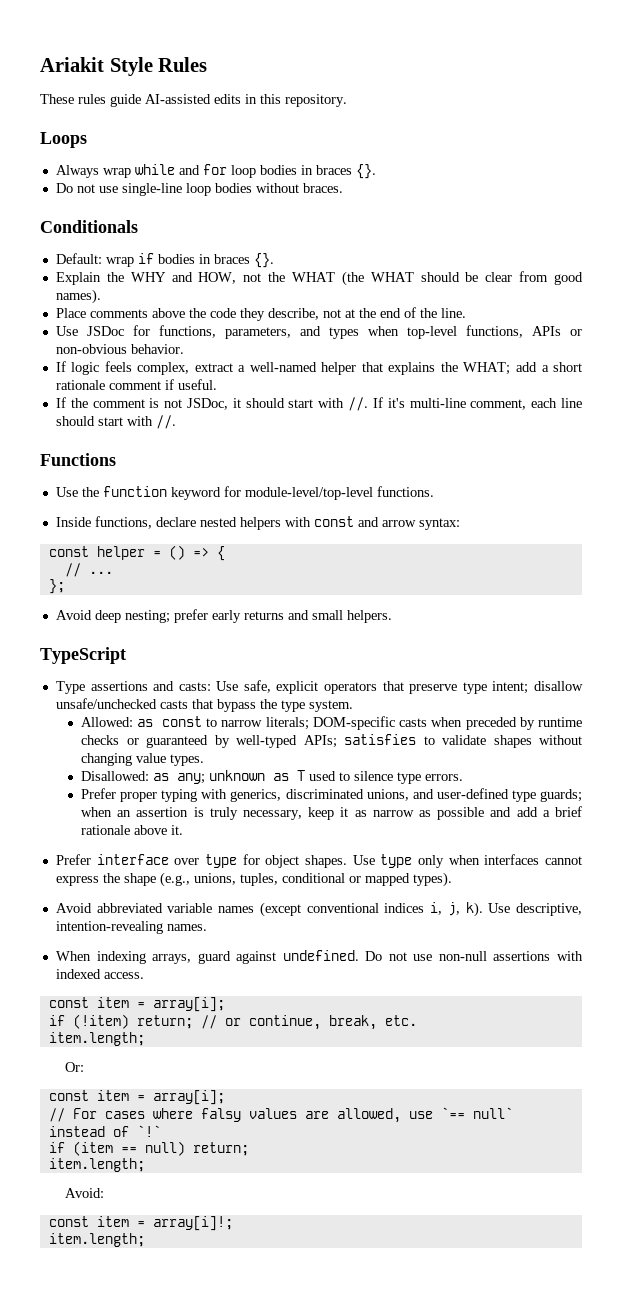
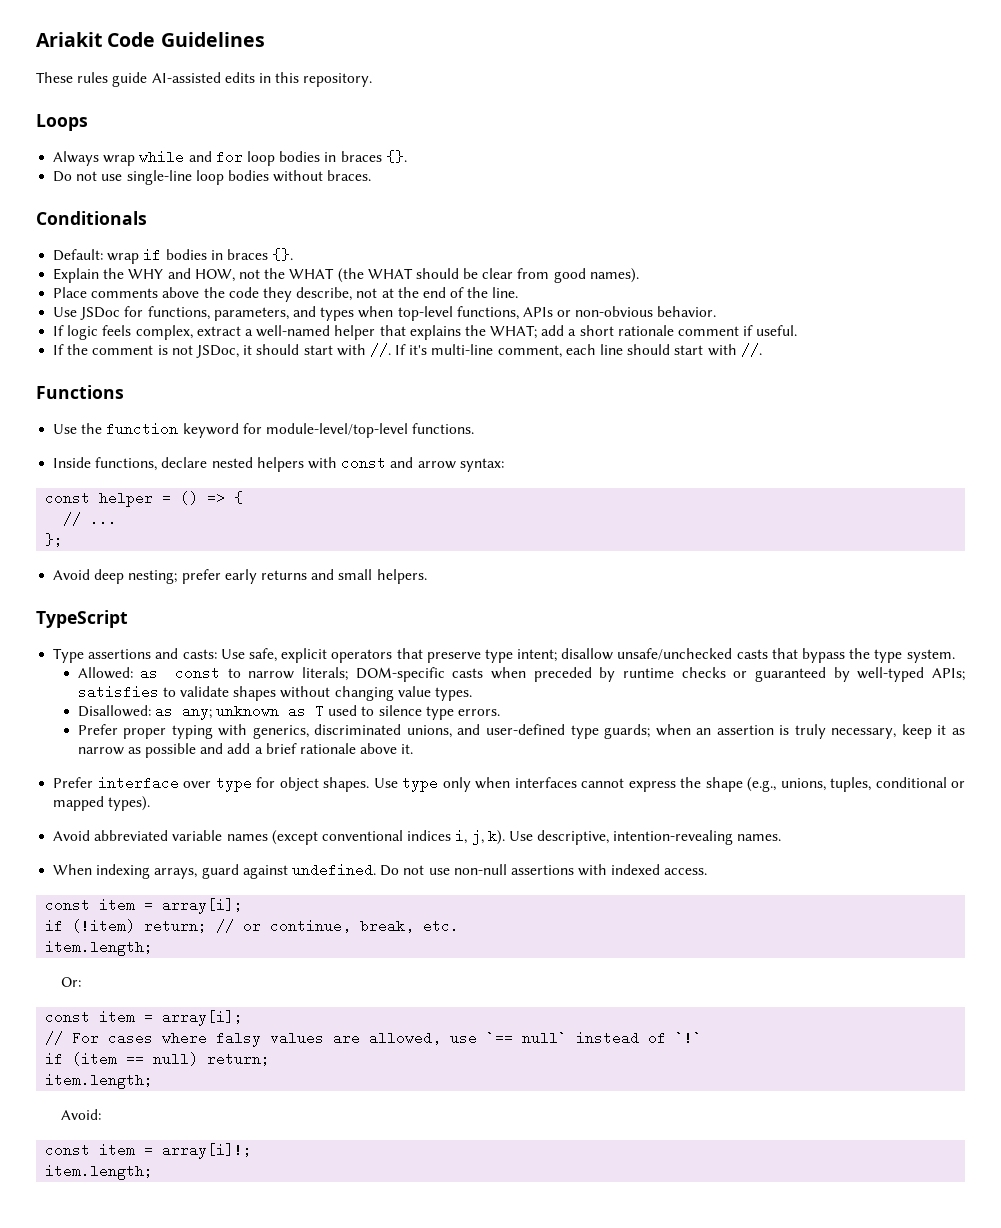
- Ariakit Style Rules
+ Ariakit Code Guidelines

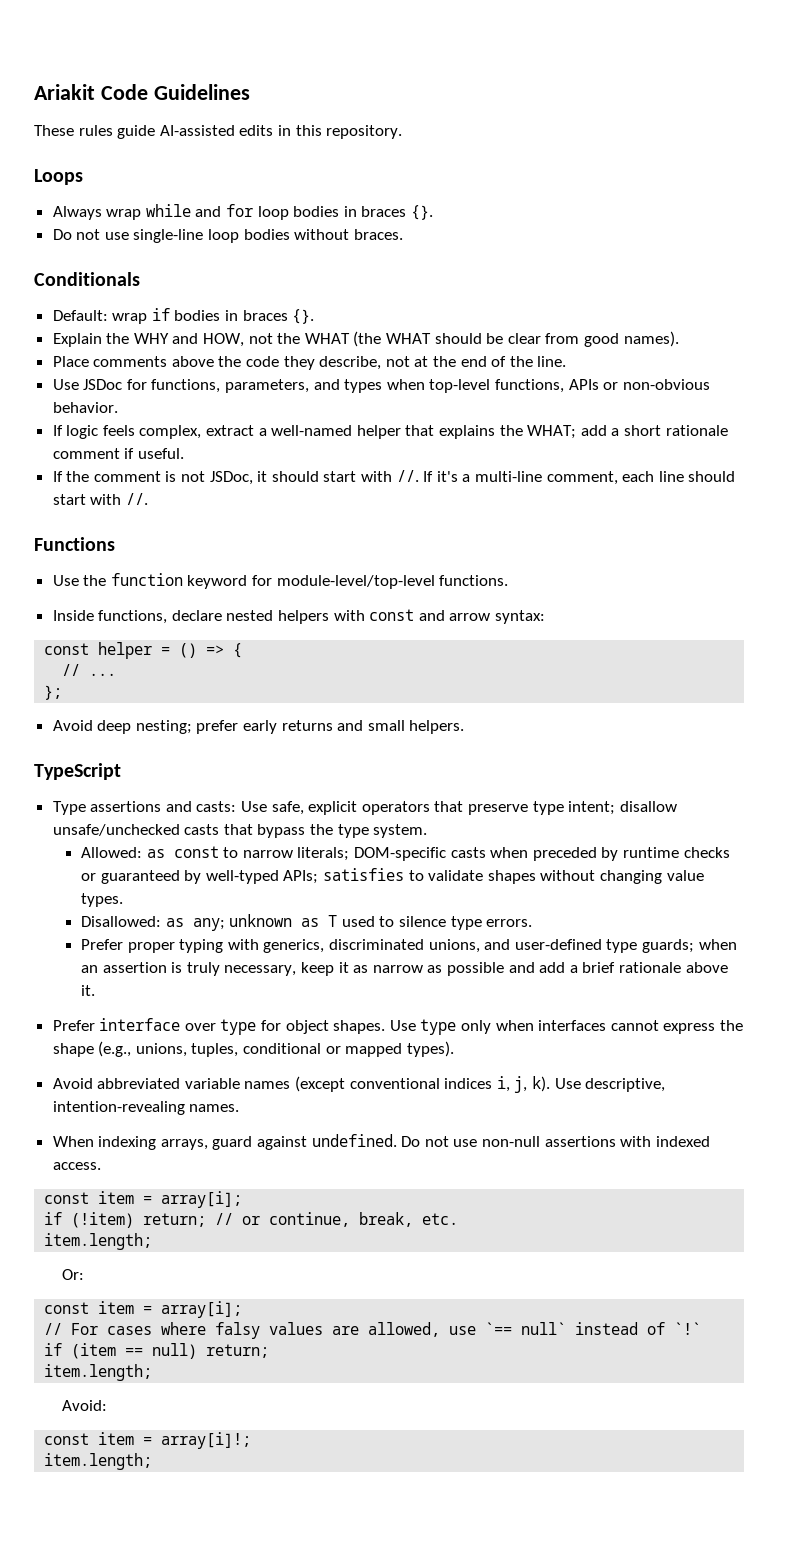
- If it's multi-line comment, each line should start with //.
+ If it's a multi-line comment, each line should start with //.

